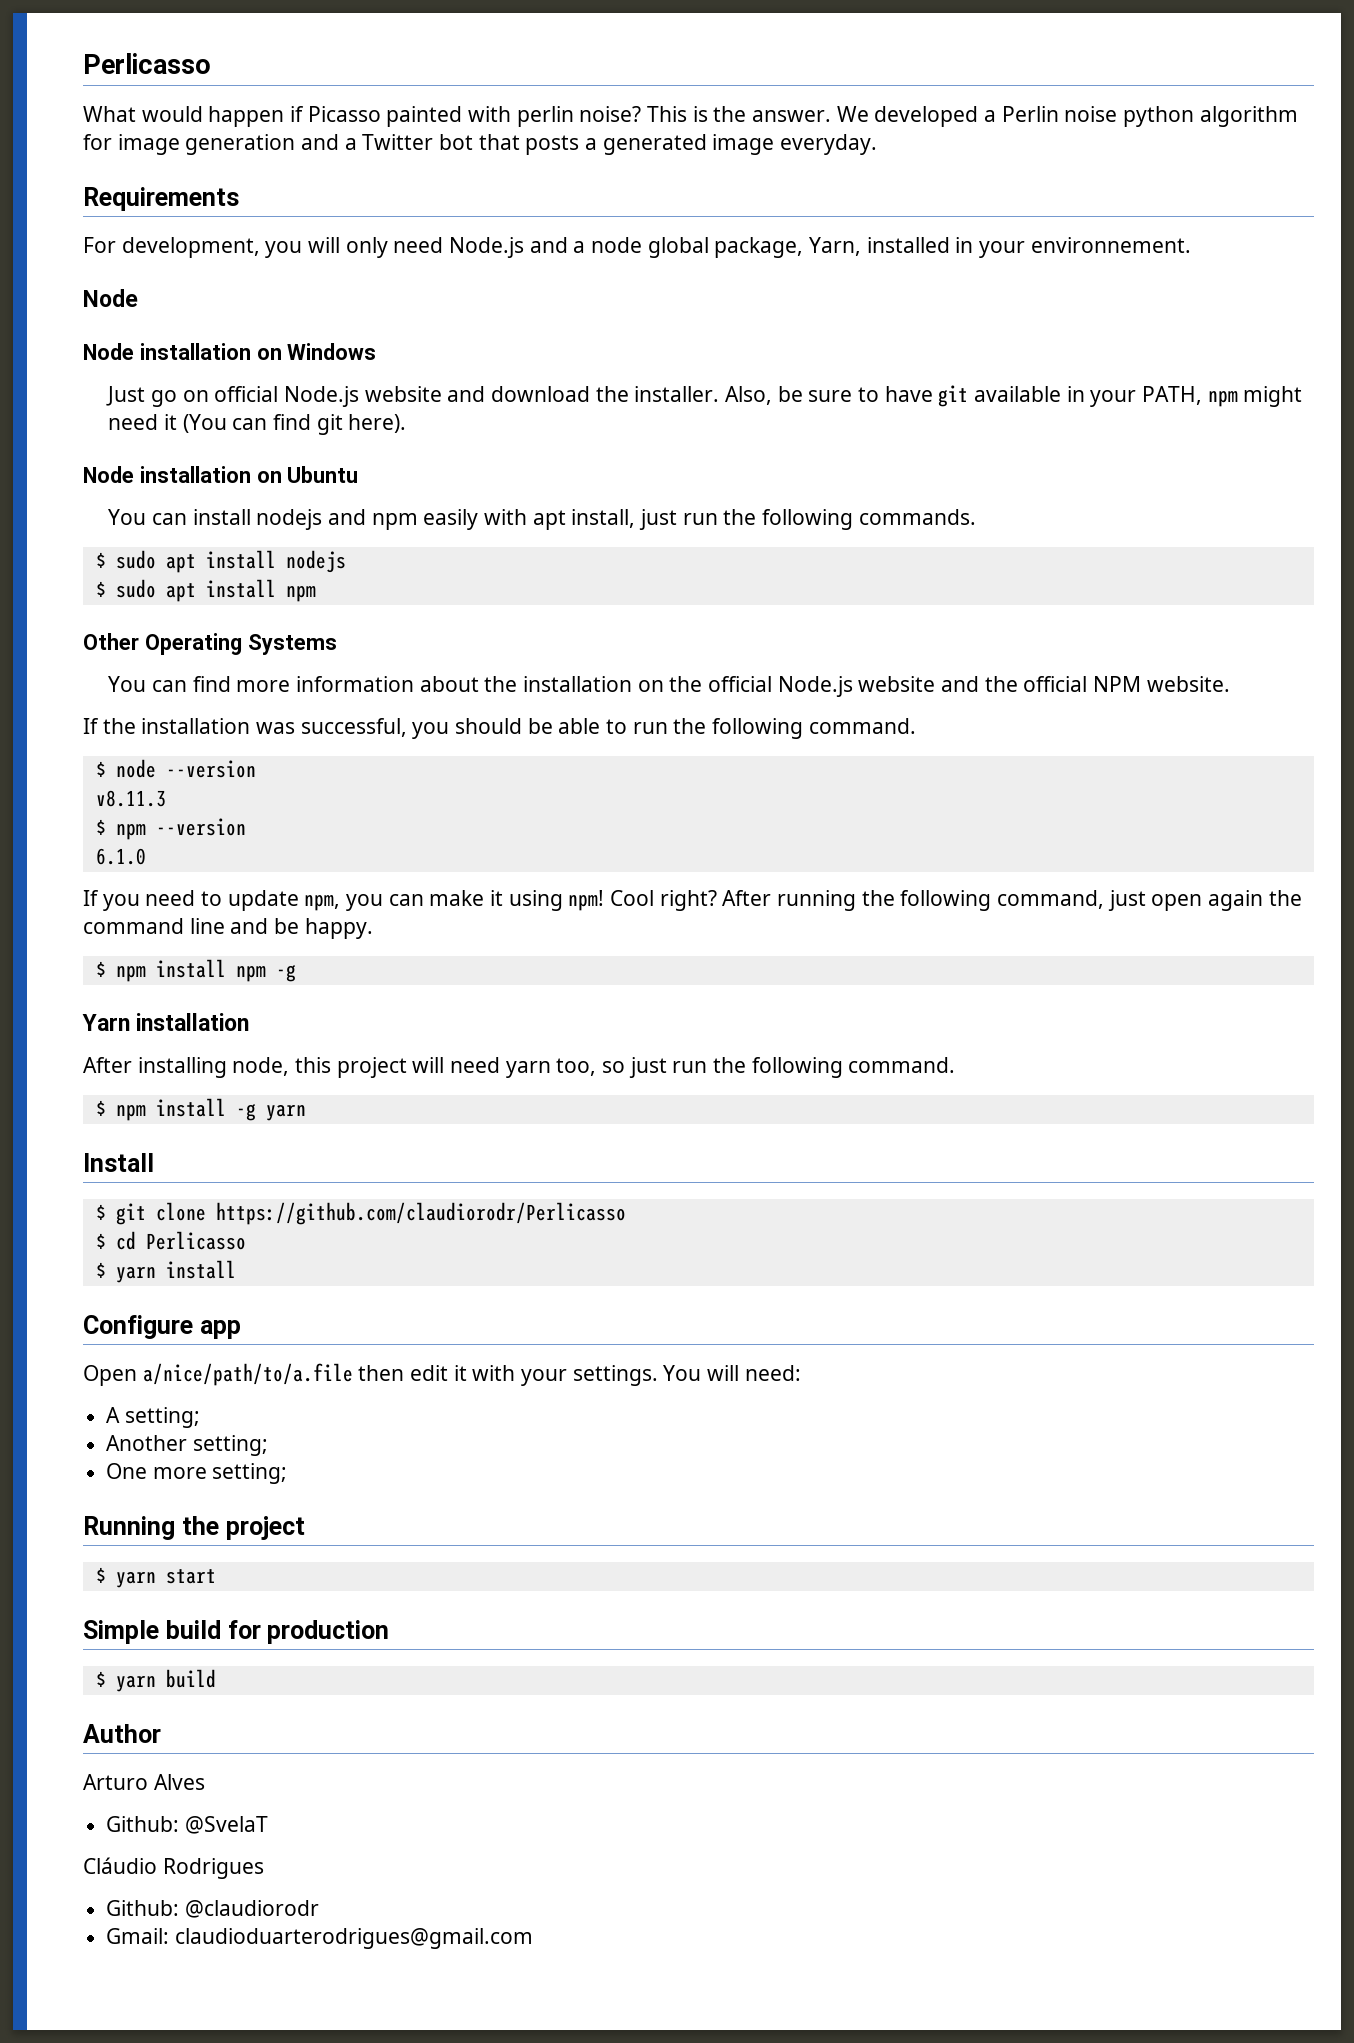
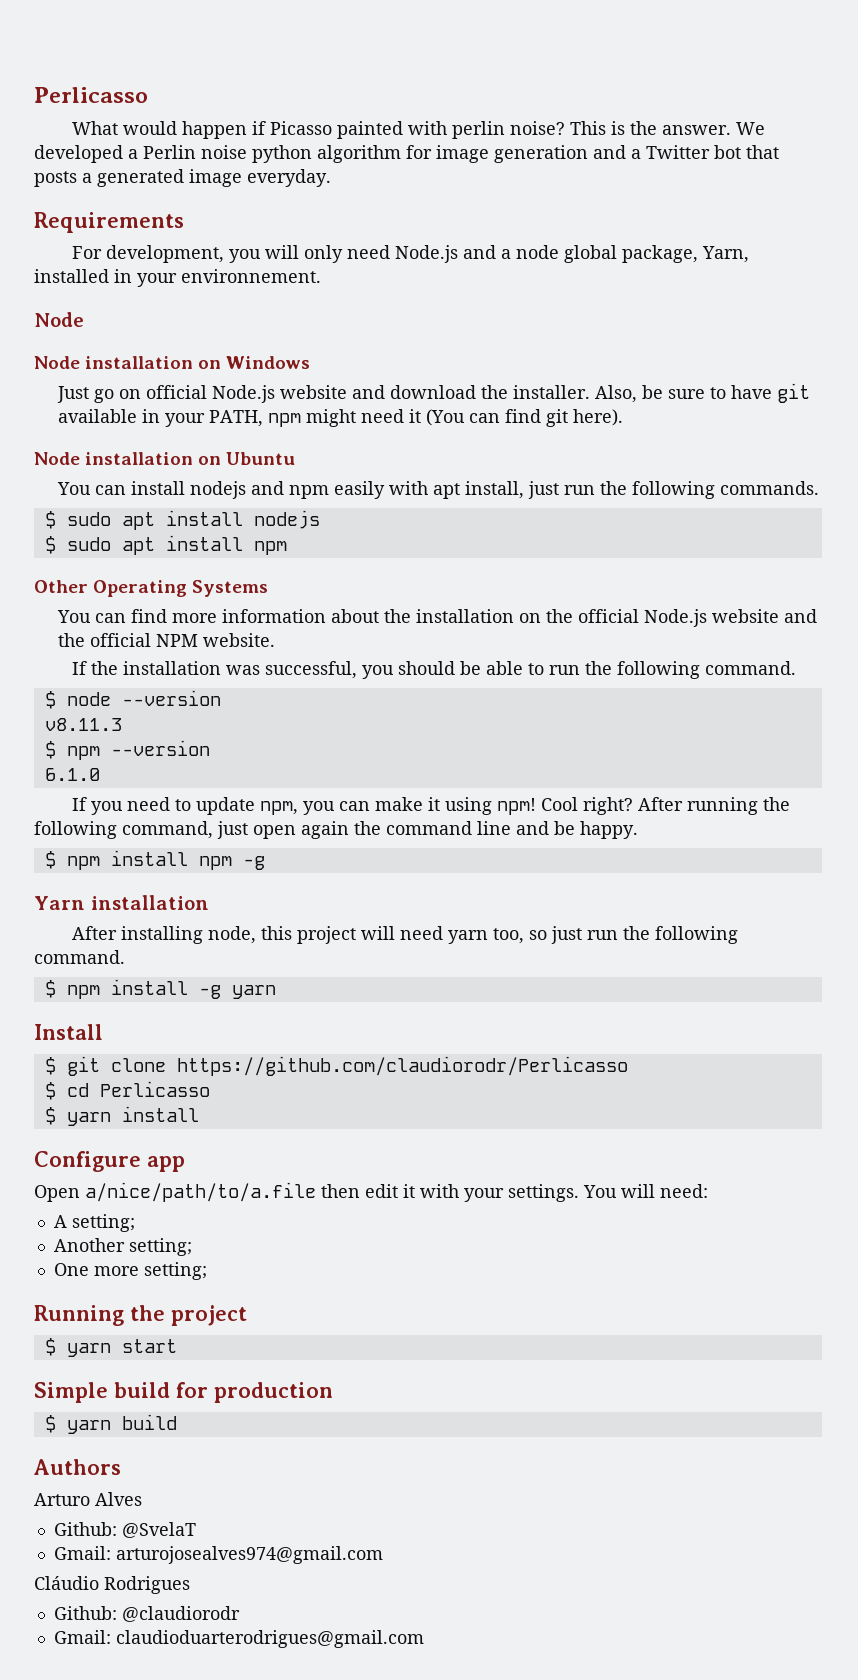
- Author
+ Authors
+ Gmail: arturojosealves974@gmail.com

